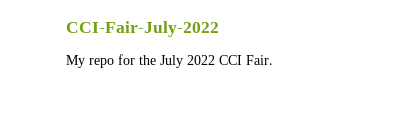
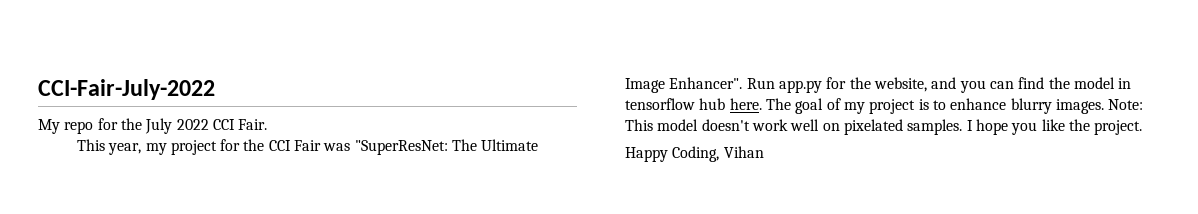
+ This year, my project for the CCI Fair was "SuperResNet: The Ultimate Image Enhancer". Run app.py for the website, and you can find the model in tensorflow hub here. The goal of my project is to enhance blurry images. Note: This model doesn't work well on pixelated samples. I hope you like the project.
+ Happy Coding, Vihan

